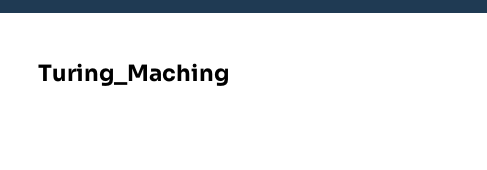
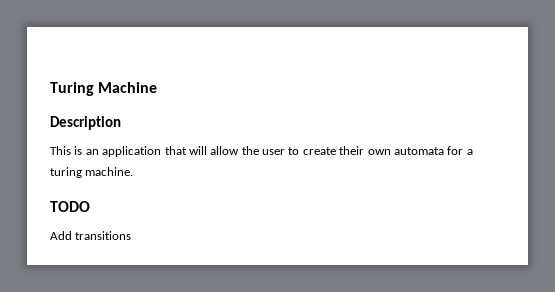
- Turing_Maching
+ Turing Machine
+ Description
+ This is an application that will allow the user to create their own automata for a turing machine.
+ TODO
+ Add transitions

